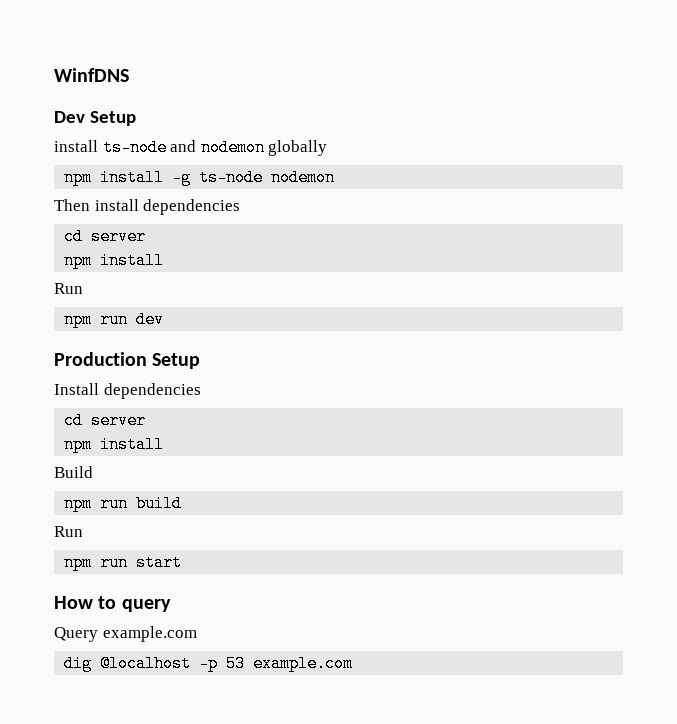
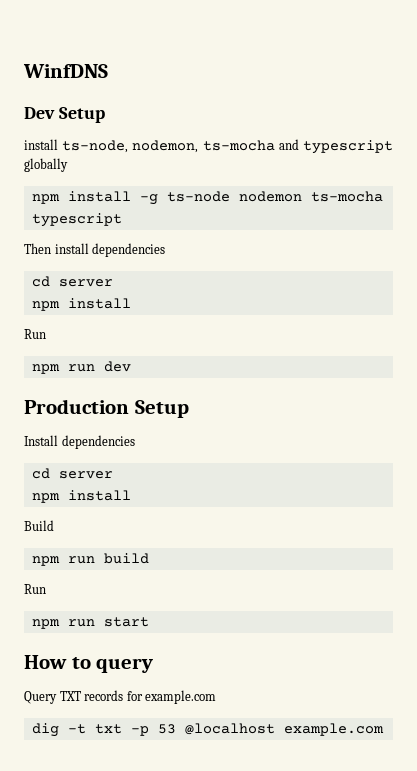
- install ts-node and nodemon globally
+ install ts-node, nodemon, ts-mocha and typescript globally
- npm install -g ts-node nodemon
+ npm install -g ts-node nodemon ts-mocha typescript
- Query example.com
+ Query TXT records for example.com
- dig @localhost -p 53 example.com
+ dig -t txt -p 53 @localhost example.com

